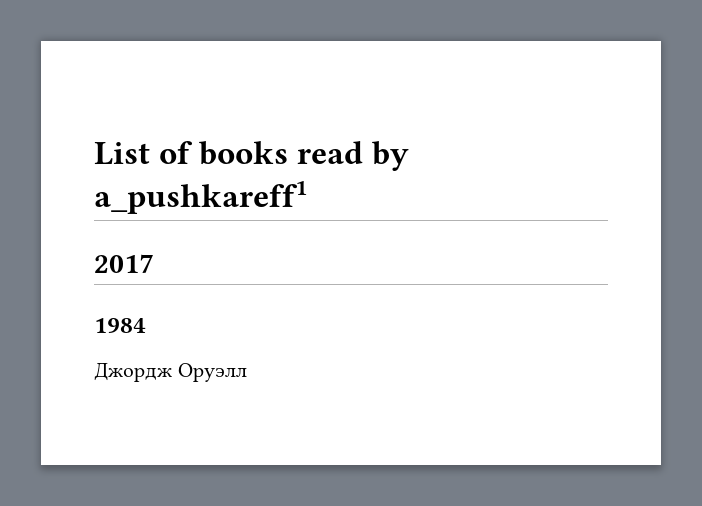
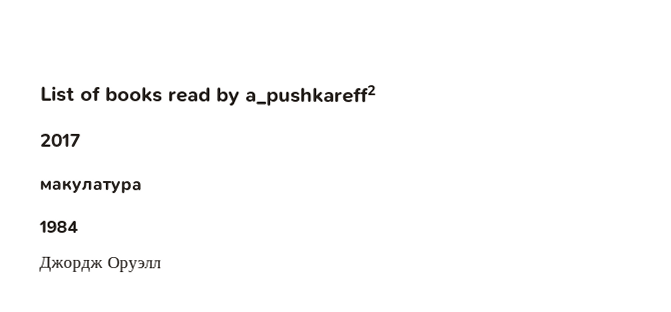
- List of books read by a_pushkareff1
+ List of books read by a_pushkareff2
+ макулатура

